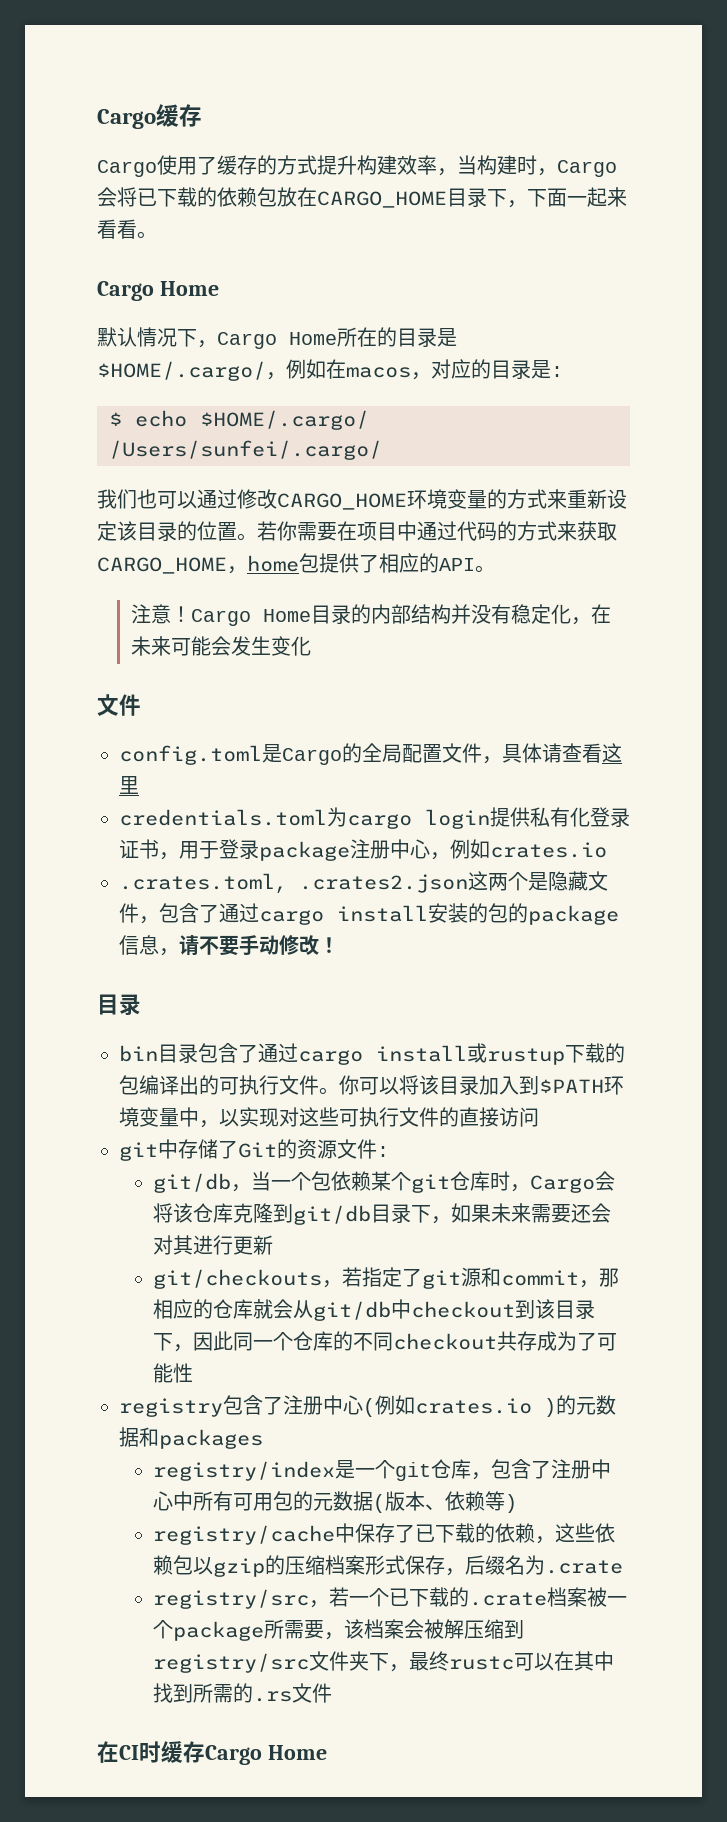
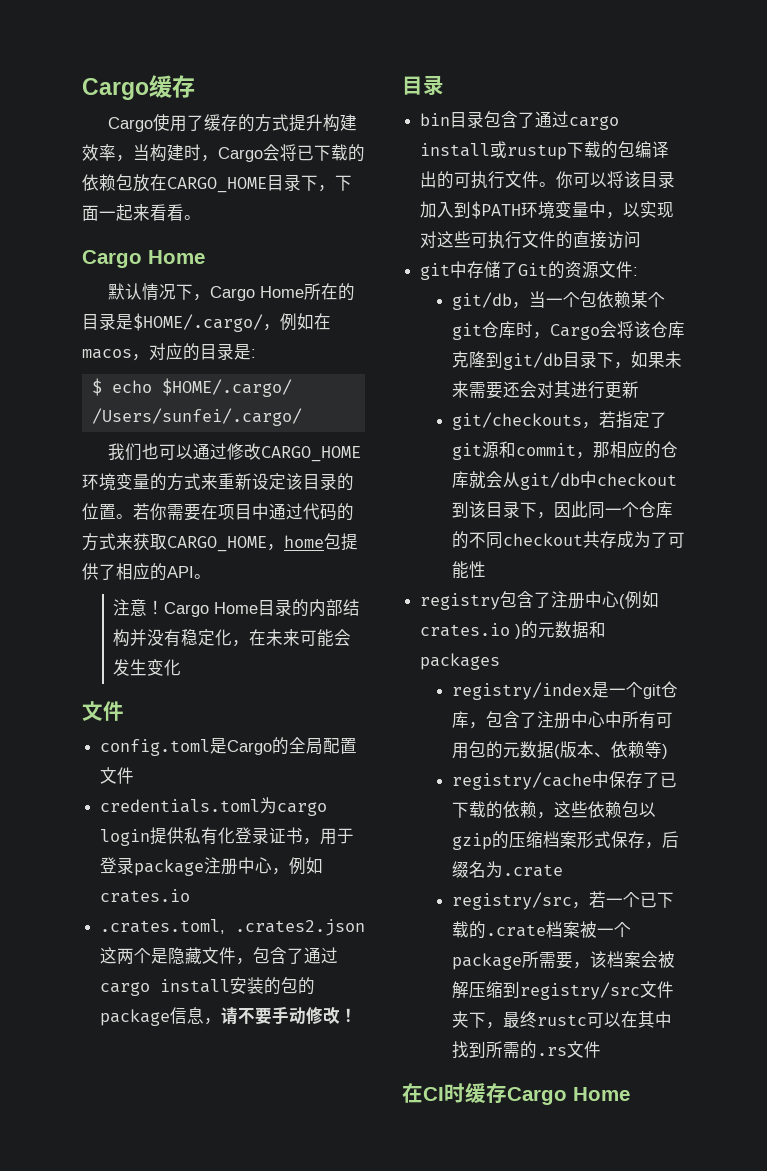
- config.toml是Cargo的全局配置文件，具体请查看这里
+ config.toml是Cargo的全局配置文件

